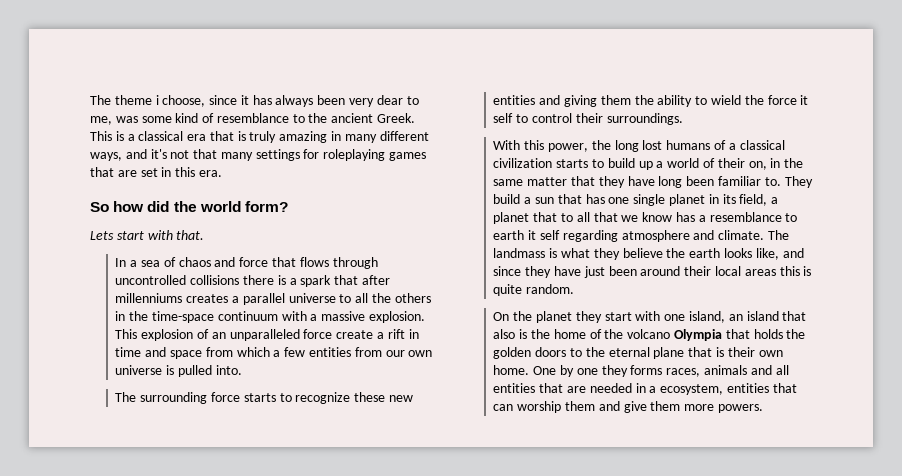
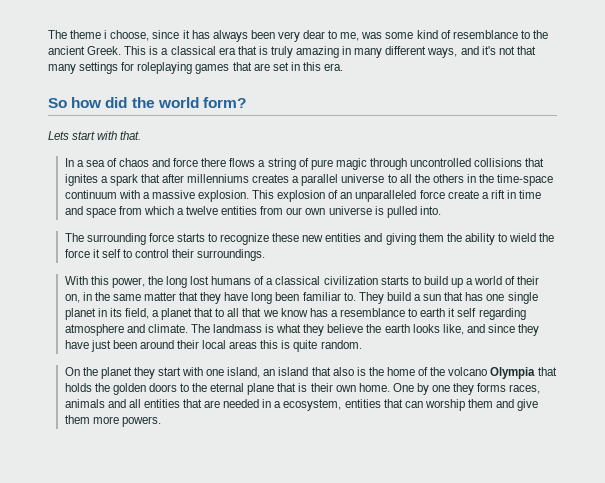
- In a sea of chaos and force that flows through uncontrolled collisions there is a spark that after millenniums creates a parallel universe to all the others in the time-space continuum with a massive explosion.
+ In a sea of chaos and force there flows a string of pure magic through uncontrolled collisions that ignites a spark that after millenniums creates a parallel universe to all the others in the time-space continuum with a massive explosion.
- This explosion of an unparalleled force create a rift in time and space from which a few entities from our own universe is pulled into.
+ This explosion of an unparalleled force create a rift in time and space from which a twelve entities from our own universe is pulled into.

